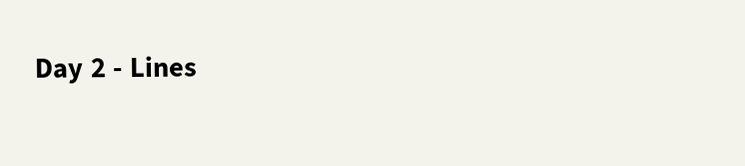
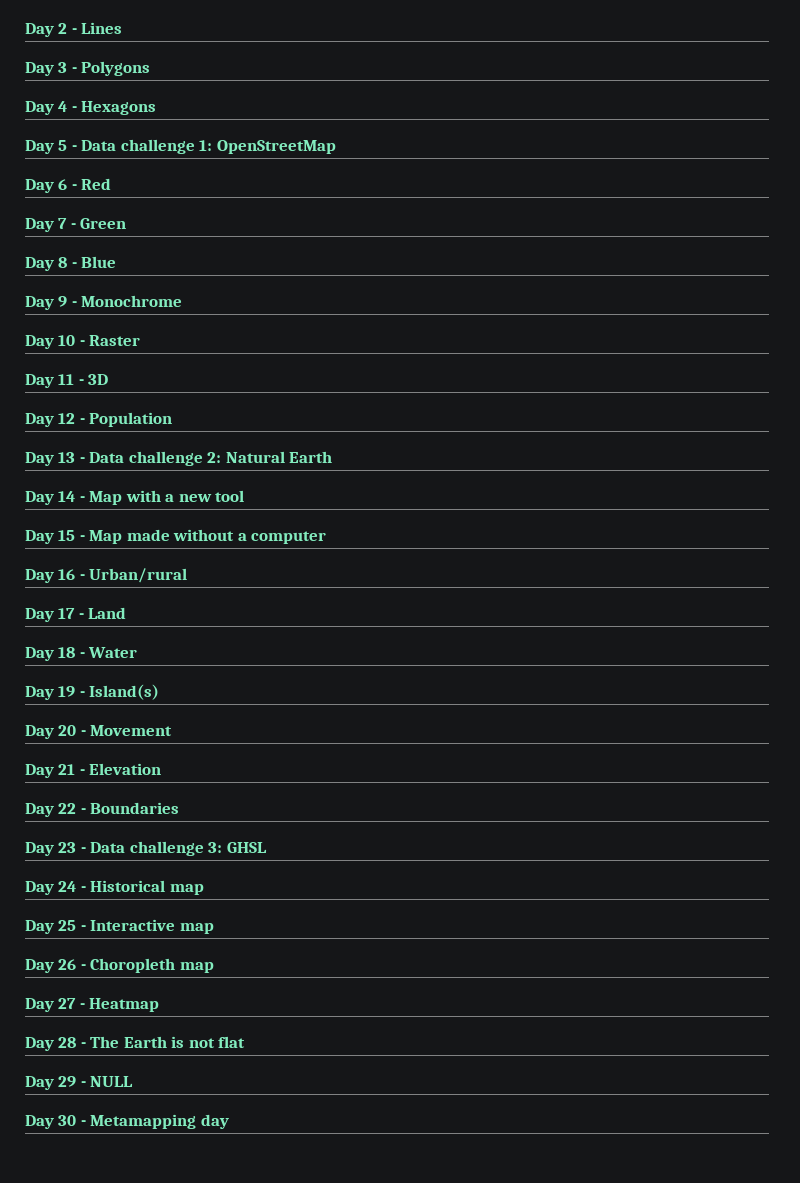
+ Day 3 - Polygons
+ Day 4 - Hexagons
+ Day 5 - Data challenge 1: OpenStreetMap
+ Day 6 - Red
+ Day 7 - Green
+ Day 8 - Blue
+ Day 9 - Monochrome
+ Day 10 - Raster
+ Day 11 - 3D
+ Day 12 - Population
+ Day 13 - Data challenge 2: Natural Earth
+ Day 14 - Map with a new tool
+ Day 15 - Map made without a computer
+ Day 16 - Urban/rural
+ Day 17 - Land
+ Day 18 - Water
+ Day 19 - Island(s)
+ Day 20 - Movement
+ Day 21 - Elevation
+ Day 22 - Boundaries
+ Day 23 - Data challenge 3: GHSL
+ Day 24 - Historical map
+ Day 25 - Interactive map
+ Day 26 - Choropleth map
+ Day 27 - Heatmap
+ Day 28 - The Earth is not flat
+ Day 29 - NULL
+ Day 30 - Metamapping day

